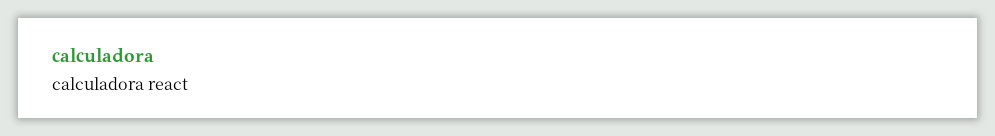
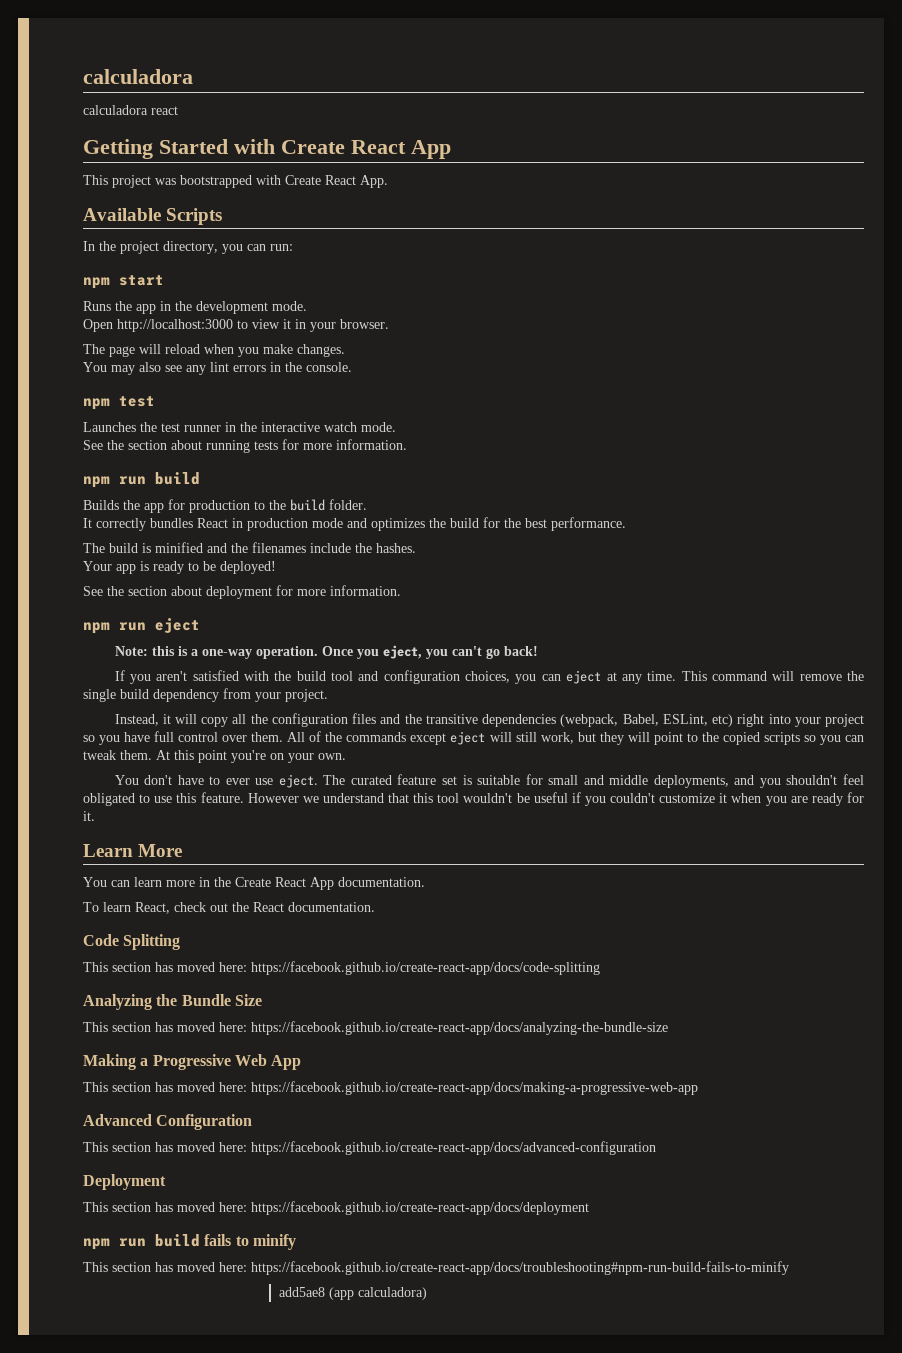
+ Getting Started with Create React App
+ This project was bootstrapped with Create React App.
+ Available Scripts
+ In the project directory, you can run:
+ npm start
+ Runs the app in the development mode.
+ Open http://localhost:3000 to view it in your browser.
+ The page will reload when you make changes.
+ You may also see any lint errors in the console.
+ npm test
+ Launches the test runner in the interactive watch mode.
+ See the section about running tests for more information.
+ npm run build
+ Builds the app for production to the build folder.
+ It correctly bundles React in production mode and optimizes the build for the best performance.
+ The build is minified and the filenames include the hashes.
+ Your app is ready to be deployed!
+ See the section about deployment for more information.
+ npm run eject
+ Note: this is a one-way operation. Once you eject, you can't go back!
+ If you aren't satisfied with the build tool and configuration choices, you can eject at any time. This command will remove the single build dependency from your project.
+ Instead, it will copy all the configuration files and the transitive dependencies (webpack, Babel, ESLint, etc) right into your project so you have full control over them. All of the commands except eject will still work, but they will point to the copied scripts so you can tweak them. At this point you're on your own.
+ You don't have to ever use eject. The curated feature set is suitable for small and middle deployments, and you shouldn't feel obligated to use this feature. However we understand that this tool wouldn't be useful if you couldn't customize it when you are ready for it.
+ Learn More
+ You can learn more in the Create React App documentation.
+ To learn React, check out the React documentation.
+ Code Splitting
+ This section has moved here: https://facebook.github.io/create-react-app/docs/code-splitting
+ Analyzing the Bundle Size
+ This section has moved here: https://facebook.github.io/create-react-app/docs/analyzing-the-bundle-size
+ Making a Progressive Web App
+ This section has moved here: https://facebook.github.io/create-react-app/docs/making-a-progressive-web-app
+ Advanced Configuration
+ This section has moved here: https://facebook.github.io/create-react-app/docs/advanced-configuration
+ Deployment
+ This section has moved here: https://facebook.github.io/create-react-app/docs/deployment
+ npm run build fails to minify
+ This section has moved here: https://facebook.github.io/create-react-app/docs/troubleshooting#npm-run-build-fails-to-minify
+ add5ae8 (app calculadora)

